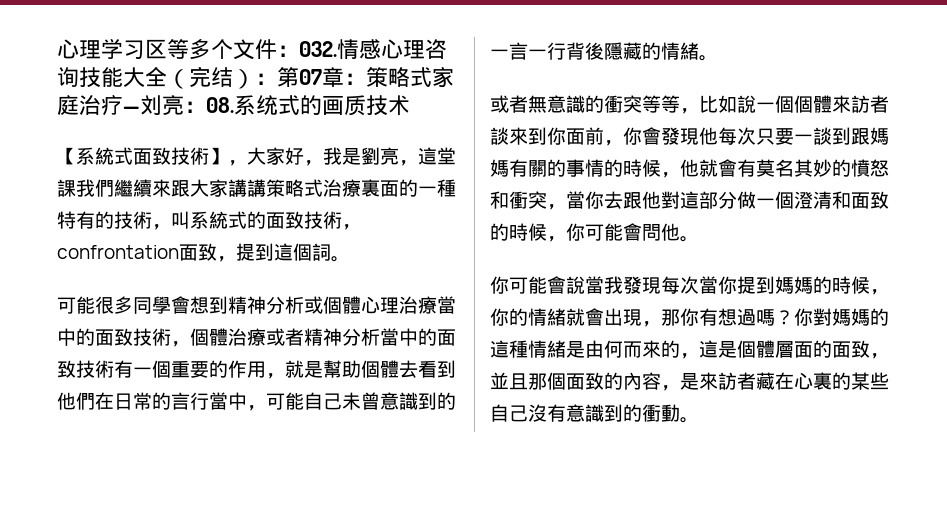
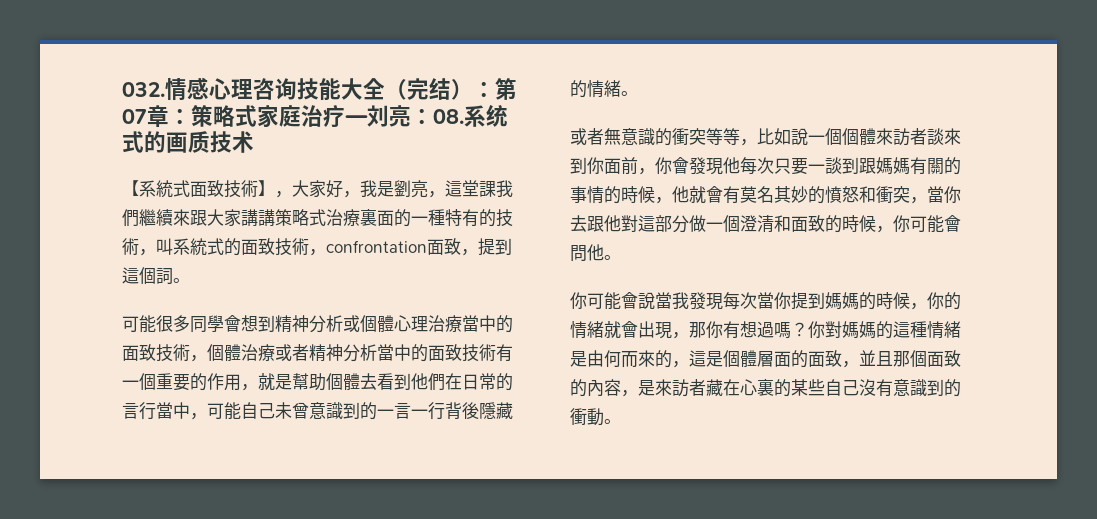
- 心理学习区等多个文件：032.情感心理咨询技能大全（完结）：第07章：策略式家庭治疗—刘亮：08.系统式的画质技术
+ 032.情感心理咨询技能大全（完结）：第07章：策略式家庭治疗—刘亮：08.系统式的画质技术

